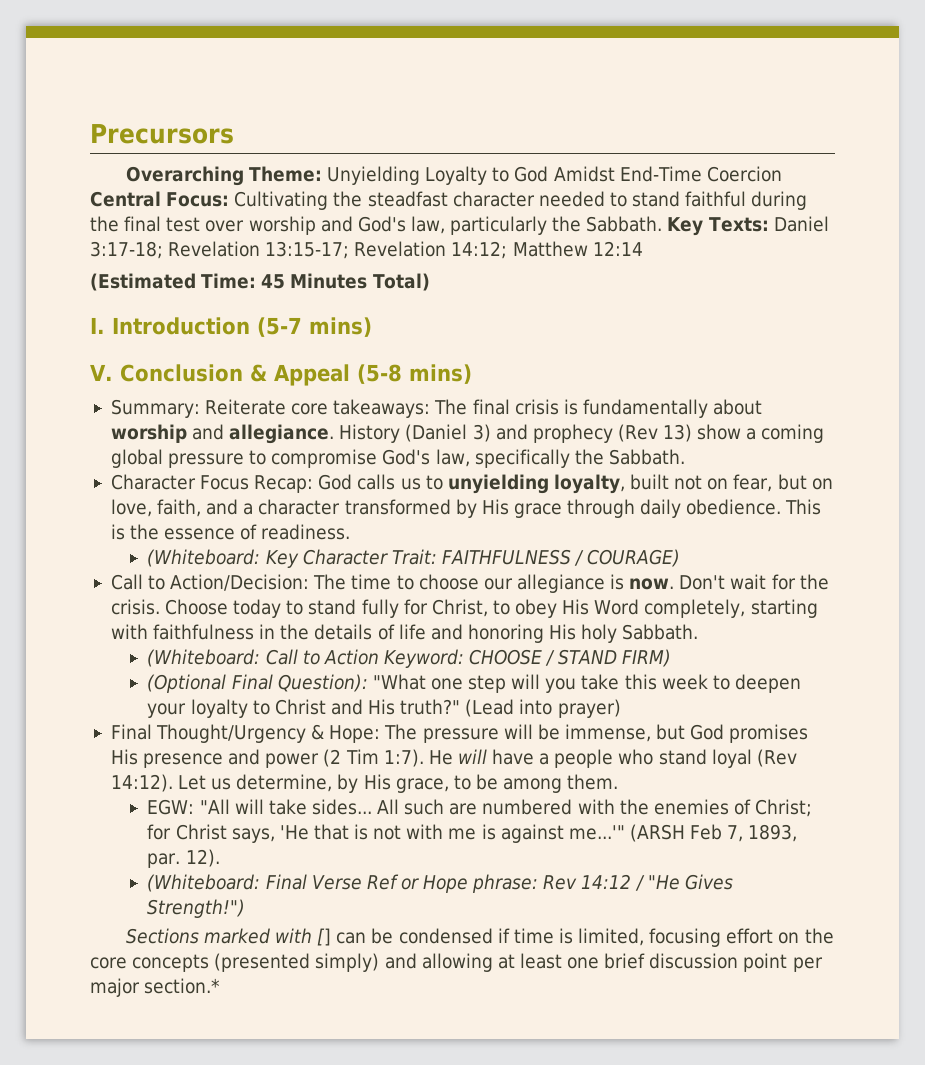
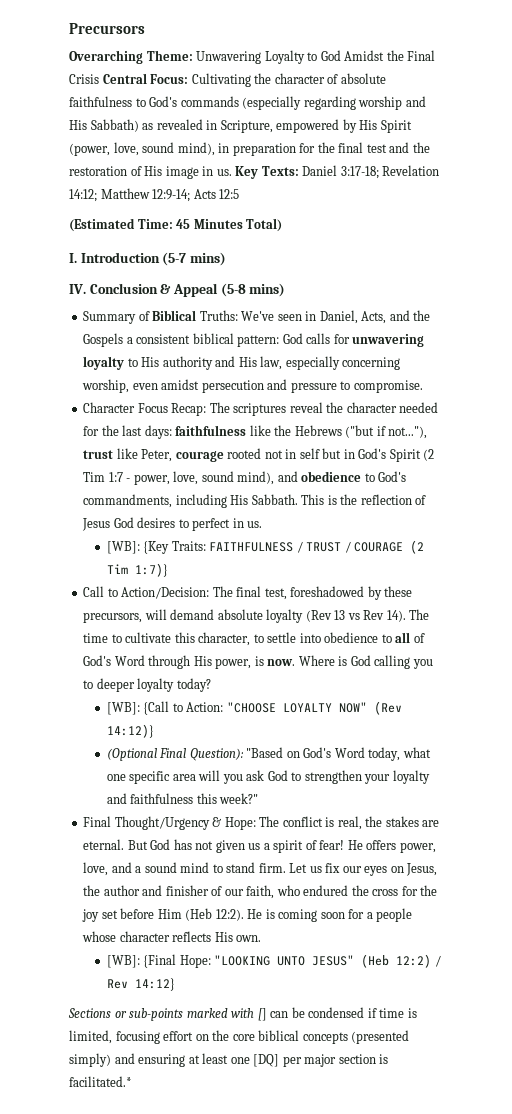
- Overarching Theme: Unyielding Loyalty to God Amidst End-Time Coercion Central Focus: Cultivating the steadfast character needed to stand faithful during the final test over worship and God's law, particularly the Sabbath.
+ Overarching Theme: Unwavering Loyalty to God Amidst the Final Crisis Central Focus: Cultivating the character of absolute faithfulness to God's commands (especially regarding worship and His Sabbath) as revealed in Scripture, empowered by His Spirit (power, love, sound mind), in preparation for the final test and the restoration of His image in us.
- Key Texts: Daniel 3:17-18; Revelation 13:15-17; Revelation 14:12; Matthew 12:14
+ Key Texts: Daniel 3:17-18; Revelation 14:12; Matthew 12:9-14; Acts 12:5
- V. Conclusion & Appeal (5-8 mins)
+ IV. Conclusion & Appeal (5-8 mins)
- Summary: Reiterate core takeaways: The final crisis is fundamentally about worship and allegiance. History (Daniel 3) and prophecy (Rev 13) show a coming global pressure to compromise God's law, specifically the Sabbath.
- Character Focus Recap: God calls us to unyielding loyalty, built not on fear, but on love, faith, and a character transformed by His grace through daily obedience. This is the essence of readiness.
- (Whiteboard: Key Character Trait: FAITHFULNESS / COURAGE)
- Call to Action/Decision: The time to choose our allegiance is now. Don't wait for the crisis. Choose today to stand fully for Christ, to obey His Word completely, starting with faithfulness in the details of life and honoring His holy Sabbath.
- (Whiteboard: Call to Action Keyword: CHOOSE / STAND FIRM)
- (Optional Final Question): "What one step will you take this week to deepen your loyalty to Christ and His truth?" (Lead into prayer)
+ Summary of Biblical Truths: We've seen in Daniel, Acts, and the Gospels a consistent biblical pattern: God calls for unwavering loyalty to His authority and His law, especially concerning worship, even amidst persecution and pressure to compromise.
+ Character Focus Recap: The scriptures reveal the character needed for the last days: faithfulness like the Hebrews ("but if not..."), trust like Peter, courage rooted not in self but in God's Spirit (2 Tim 1:7 - power, love, sound mind), and obedience to God's commandments, including His Sabbath. This is the reflection of Jesus God desires to perfect in us.
+ [WB]: {Key Traits: FAITHFULNESS / TRUST / COURAGE (2 Tim 1:7)}
+ Call to Action/Decision: The final test, foreshadowed by these precursors, will demand absolute loyalty (Rev 13 vs Rev 14). The time to cultivate this character, to settle into obedience to all of God's Word through His power, is now. Where is God calling you to deeper loyalty today?
+ [WB]: {Call to Action: "CHOOSE LOYALTY NOW" (Rev 14:12)}
+ (Optional Final Question): "Based on God's Word today, what one specific area will you ask God to strengthen your loyalty and faithfulness this week?"
- Final Thought/Urgency & Hope: The pressure will be immense, but God promises His presence and power (2 Tim 1:7). He will have a people who stand loyal (Rev 14:12). Let us determine, by His grace, to be among them.
- EGW: "All will take sides... All such are numbered with the enemies of Christ; for Christ says, 'He that is not with me is against me...'" (ARSH Feb 7, 1893, par. 12).
- (Whiteboard: Final Verse Ref or Hope phrase: Rev 14:12 / "He Gives Strength!")
+ Final Thought/Urgency & Hope: The conflict is real, the stakes are eternal. But God has not given us a spirit of fear! He offers power, love, and a sound mind to stand firm. Let us fix our eyes on Jesus, the author and finisher of our faith, who endured the cross for the joy set before Him (Heb 12:2). He is coming soon for a people whose character reflects His own.
+ [WB]: {Final Hope: "LOOKING UNTO JESUS" (Heb 12:2) / Rev 14:12}
- Sections marked with [] can be condensed if time is limited, focusing effort on the core concepts (presented simply) and allowing at least one brief discussion point per major section.*
+ Sections or sub-points marked with [] can be condensed if time is limited, focusing effort on the core biblical concepts (presented simply) and ensuring at least one [DQ] per major section is facilitated.*

